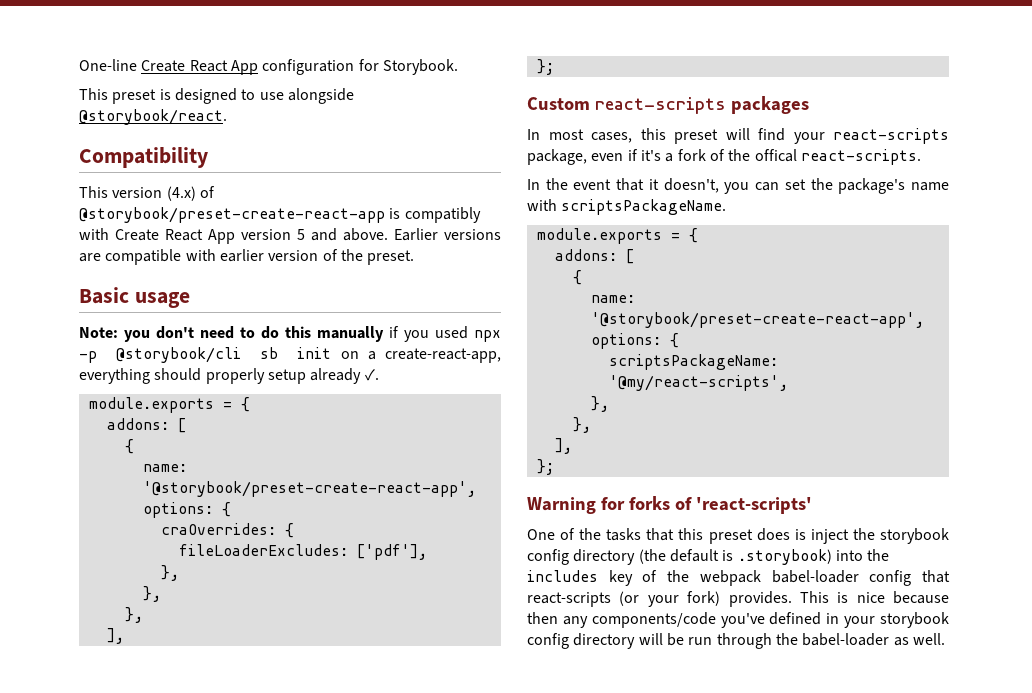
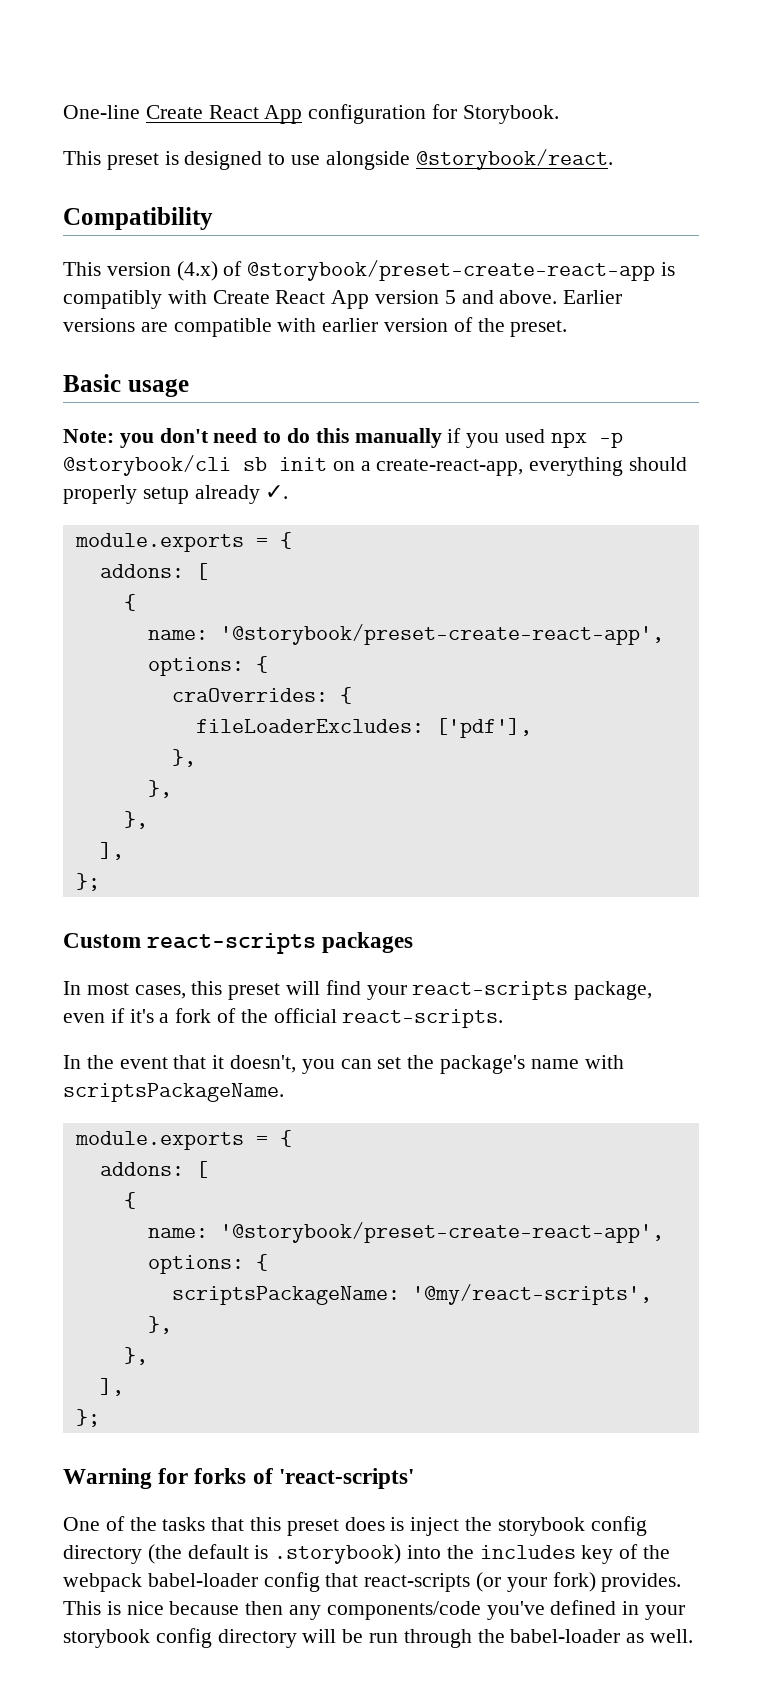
- In most cases, this preset will find your react-scripts package, even if it's a fork of the offical react-scripts.
+ In most cases, this preset will find your react-scripts package, even if it's a fork of the official react-scripts.

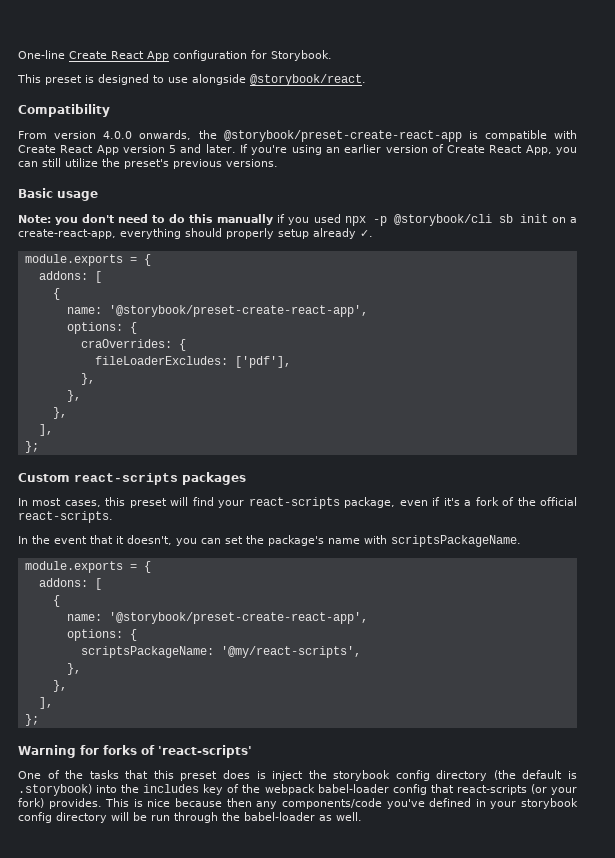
- This version (4.x) of @storybook/preset-create-react-app is compatibly with Create React App version 5 and above. Earlier versions are compatible with earlier version of the preset.
+ From version 4.0.0 onwards, the @storybook/preset-create-react-app is compatible with Create React App version 5 and later. If you're using an earlier version of Create React App, you can still utilize the preset's previous versions.

